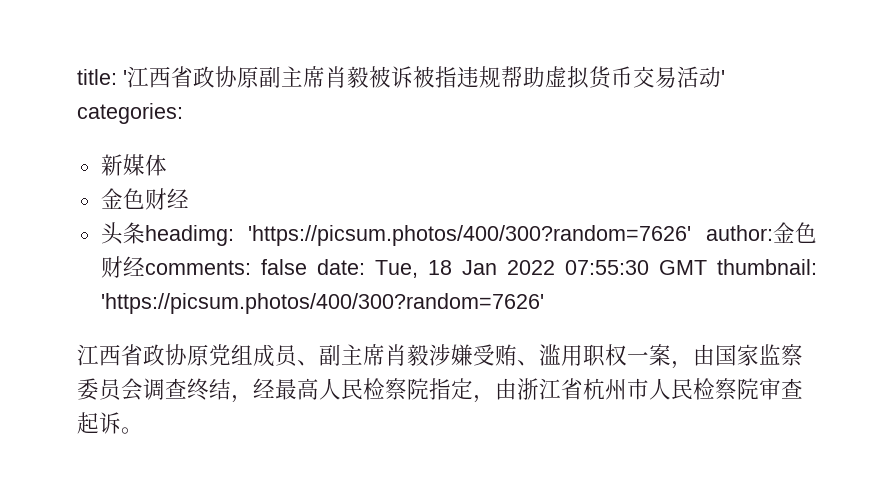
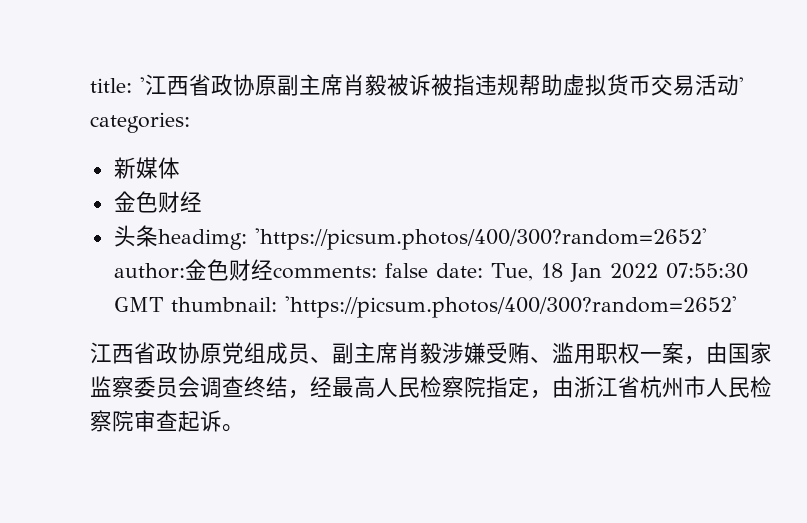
- 头条headimg: 'https://picsum.photos/400/300?random=7626' author:金色财经comments: false date: Tue, 18 Jan 2022 07:55:30 GMT thumbnail: 'https://picsum.photos/400/300?random=7626'
+ 头条headimg: 'https://picsum.photos/400/300?random=2652' author:金色财经comments: false date: Tue, 18 Jan 2022 07:55:30 GMT thumbnail: 'https://picsum.photos/400/300?random=2652'

